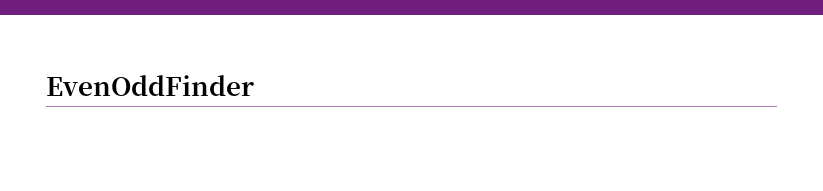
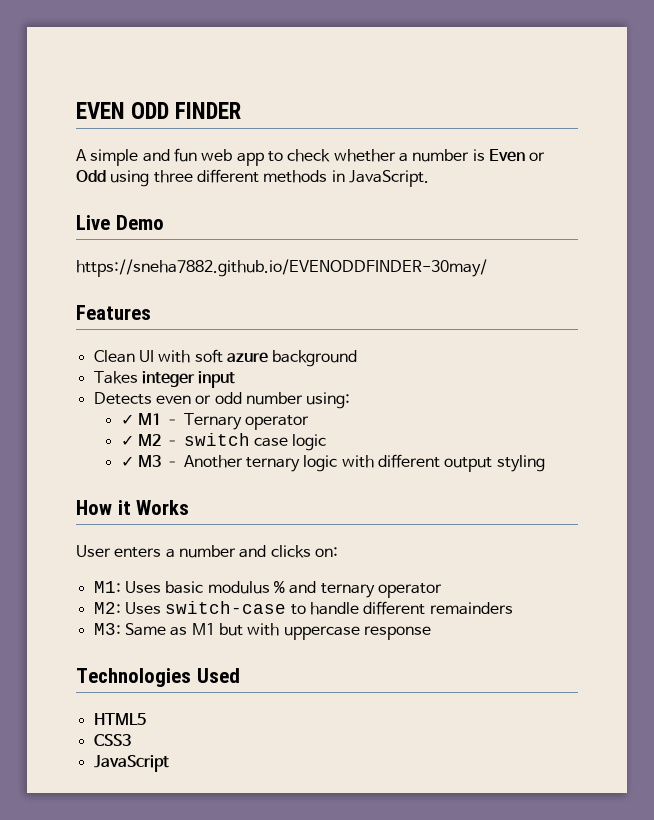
- EvenOddFinder
+ EVEN ODD FINDER
+ A simple and fun web app to check whether a number is Even or Odd using three different methods in JavaScript.
+ Live Demo
+ https://sneha7882.github.io/EVENODDFINDER-30may/
+ Features
+ Clean UI with soft azure background
+ Takes integer input
+ Detects even or odd number using:
+ ✓ M1 – Ternary operator
+ ✓ M2 – switch case logic
+ ✓ M3 – Another ternary logic with different output styling
+ How it Works
+ User enters a number and clicks on:
+ M1: Uses basic modulus % and ternary operator
+ M2: Uses switch-case to handle different remainders
+ M3: Same as M1 but with uppercase response
+ Technologies Used
+ HTML5
+ CSS3
+ JavaScript

